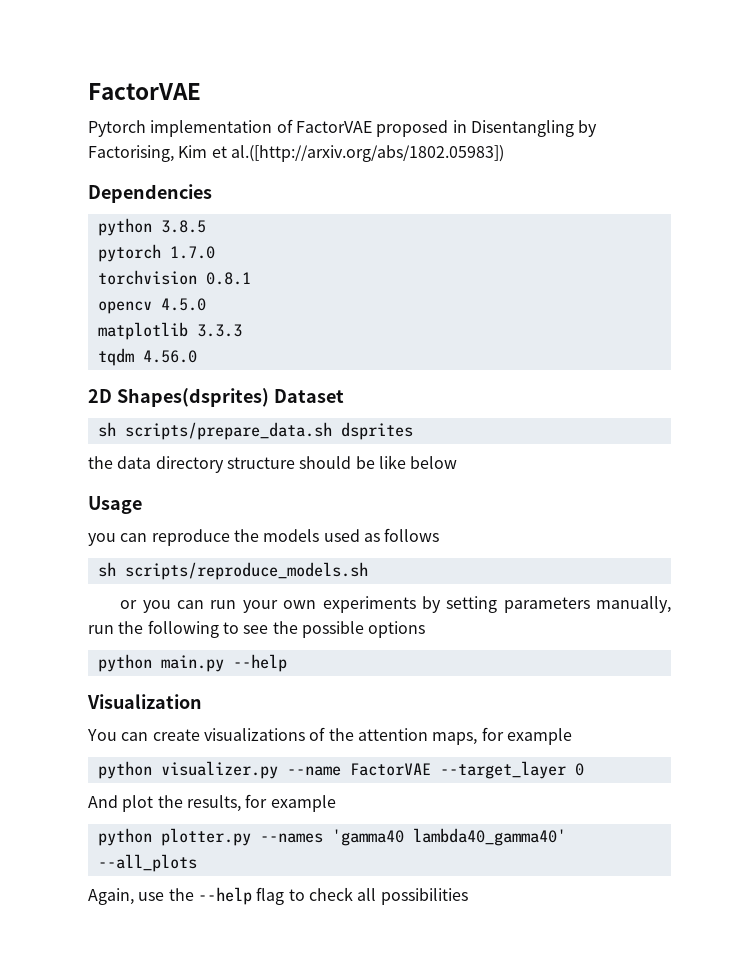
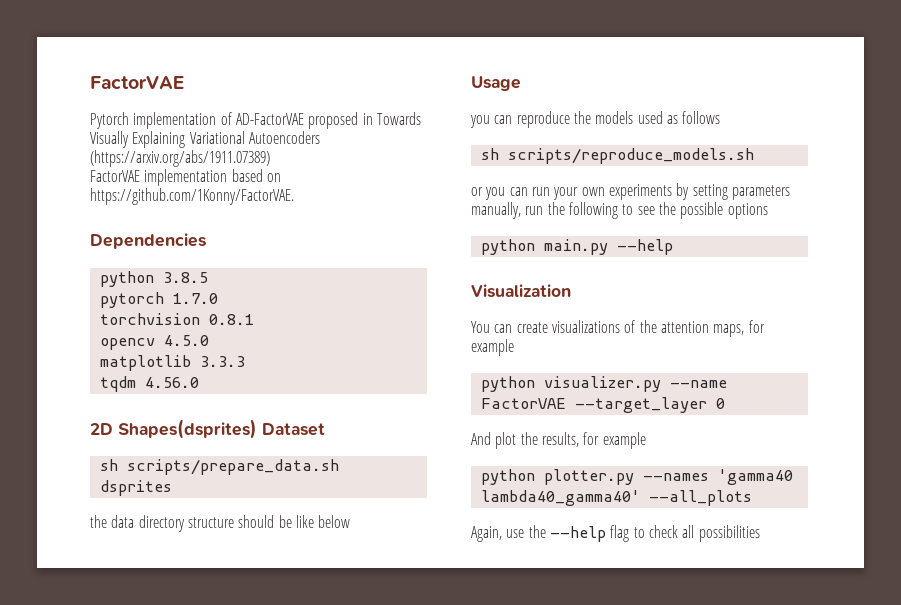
- Pytorch implementation of FactorVAE proposed in Disentangling by Factorising, Kim et al.([http://arxiv.org/abs/1802.05983])
+ Pytorch implementation of AD-FactorVAE proposed in Towards Visually Explaining Variational Autoencoders (https://arxiv.org/abs/1911.07389)
+ FactorVAE implementation based on https://github.com/1Konny/FactorVAE.

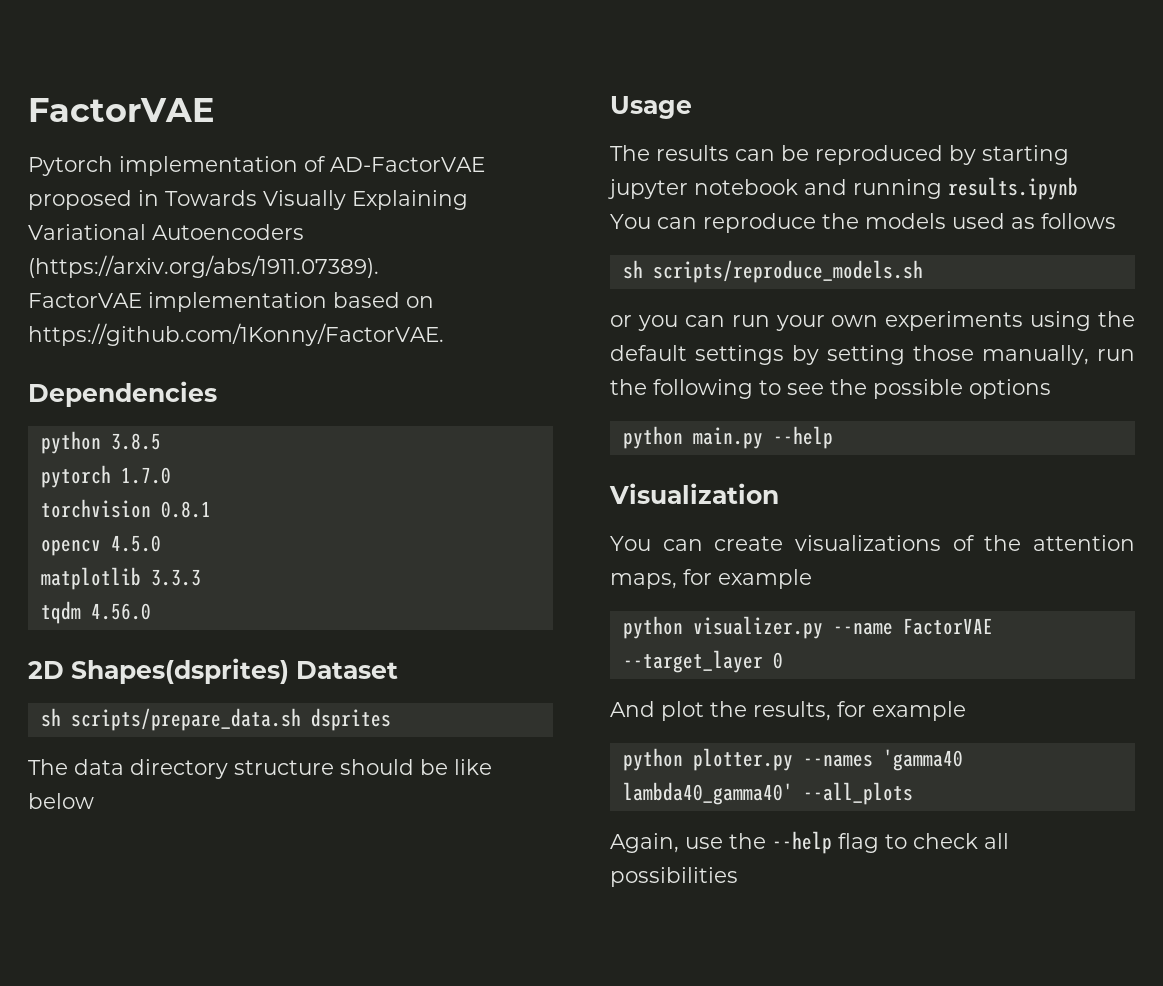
- Pytorch implementation of AD-FactorVAE proposed in Towards Visually Explaining Variational Autoencoders (https://arxiv.org/abs/1911.07389)
+ Pytorch implementation of AD-FactorVAE proposed in Towards Visually Explaining Variational Autoencoders (https://arxiv.org/abs/1911.07389).
- the data directory structure should be like below
+ The data directory structure should be like below
- you can reproduce the models used as follows
+ The results can be reproduced by starting jupyter notebook and running results.ipynb
+ You can reproduce the models used as follows
- or you can run your own experiments by setting parameters manually, run the following to see the possible options
+ or you can run your own experiments using the default settings by setting those manually, run the following to see the possible options

